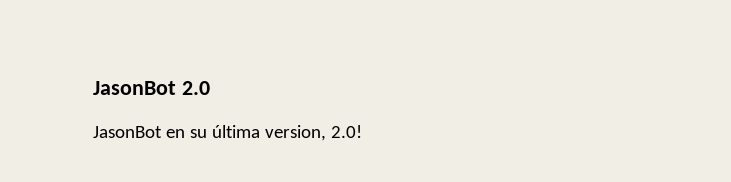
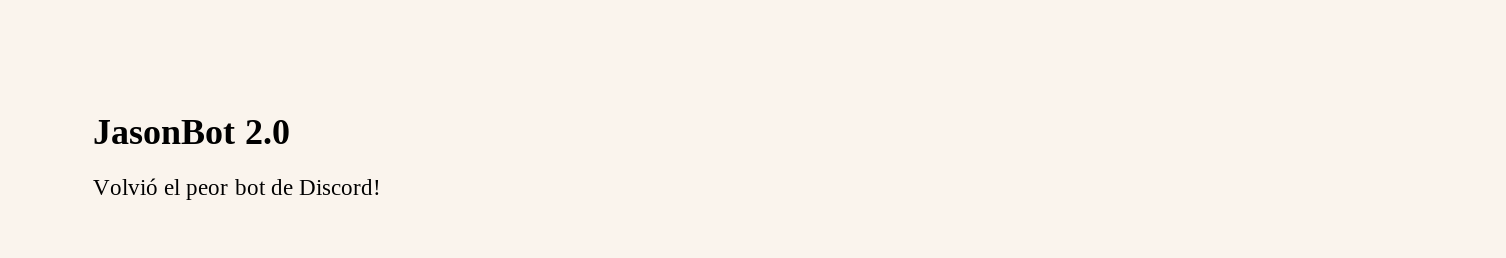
- JasonBot en su última version, 2.0!
+ Volvió el peor bot de Discord!

